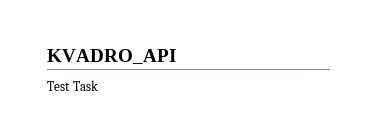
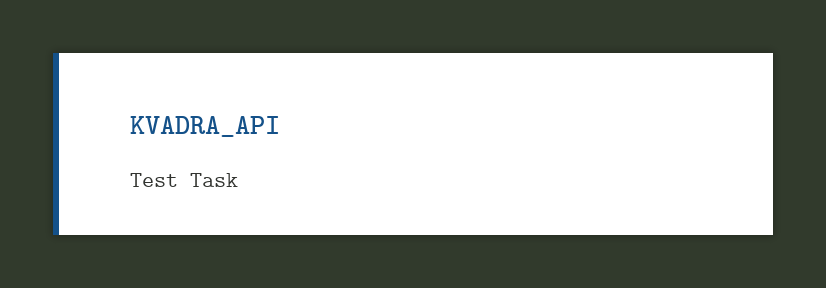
- KVADRO_API
+ KVADRA_API

